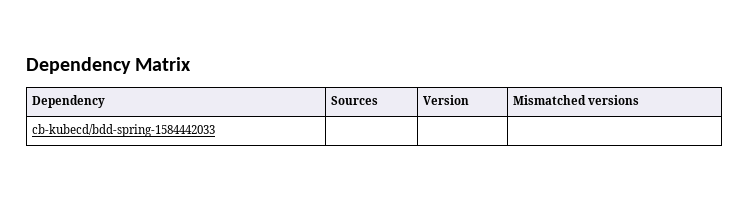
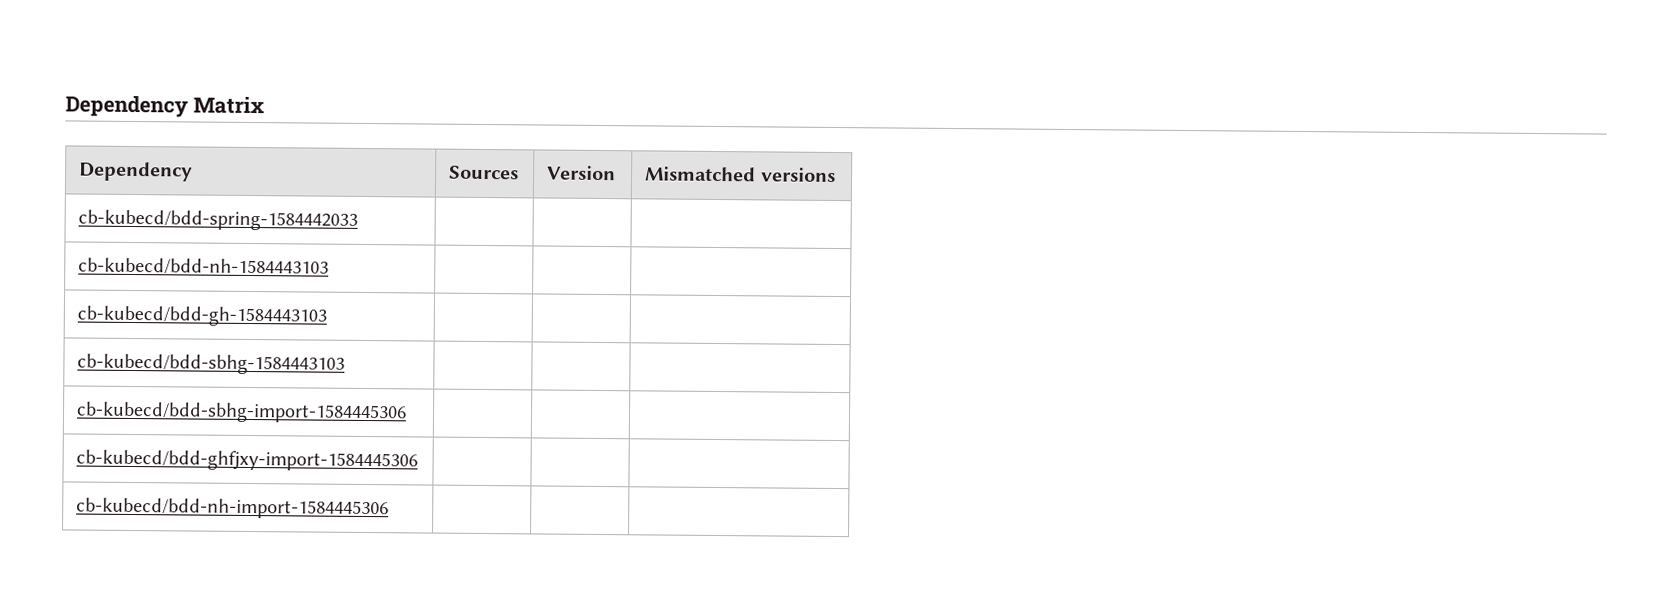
+ cb-kubecd/bdd-nh-1584443103 | | |
+ cb-kubecd/bdd-gh-1584443103 | | |
+ cb-kubecd/bdd-sbhg-1584443103 | | |
+ cb-kubecd/bdd-sbhg-import-1584445306 | | |
+ cb-kubecd/bdd-ghfjxy-import-1584445306 | | |
+ cb-kubecd/bdd-nh-import-1584445306 | | |

